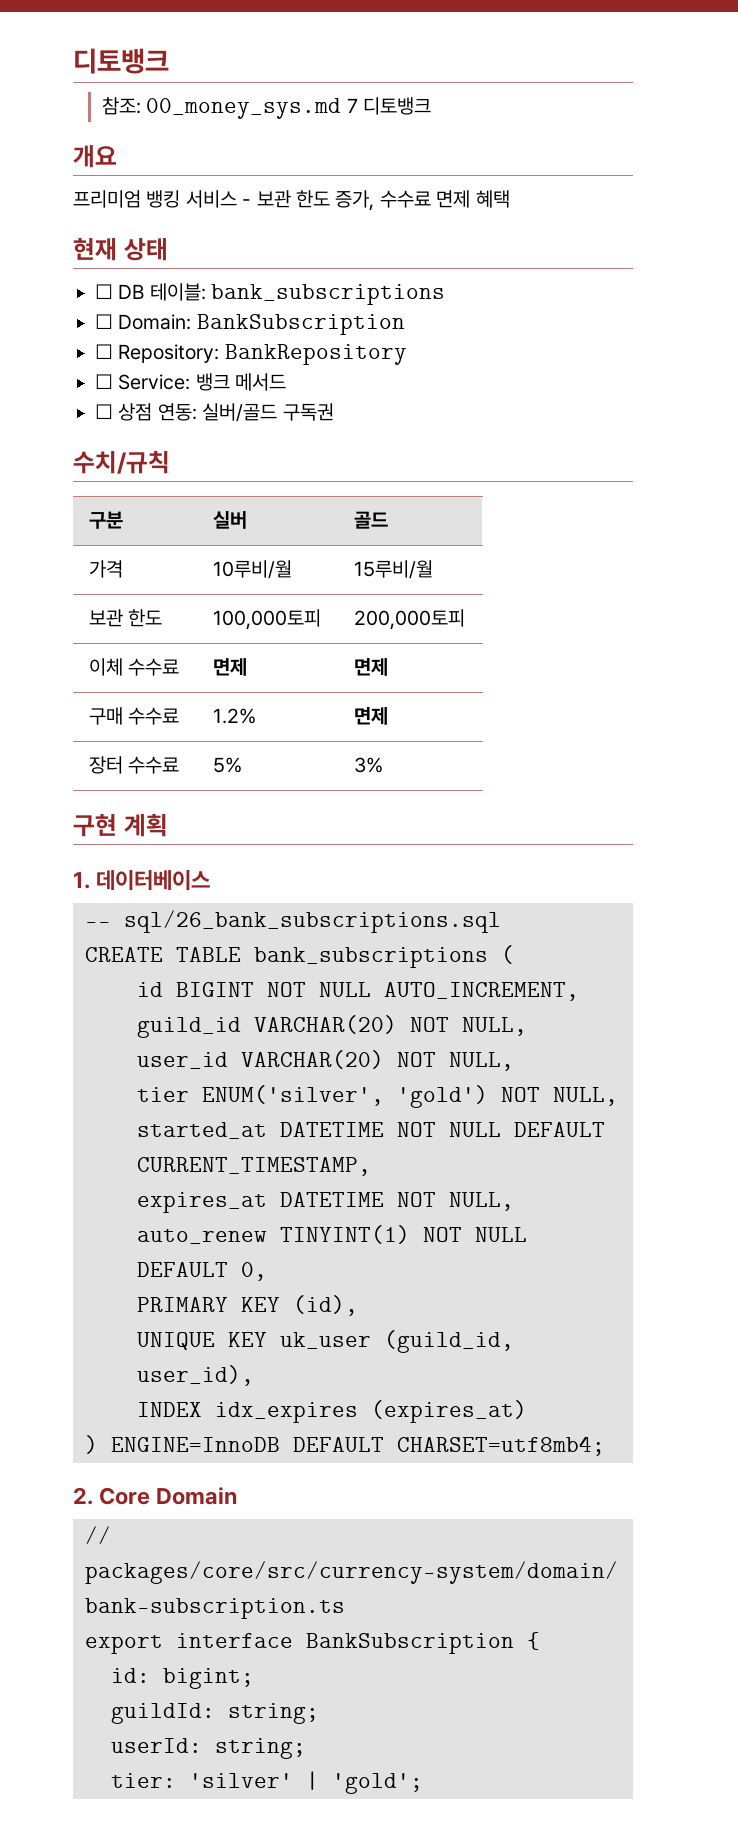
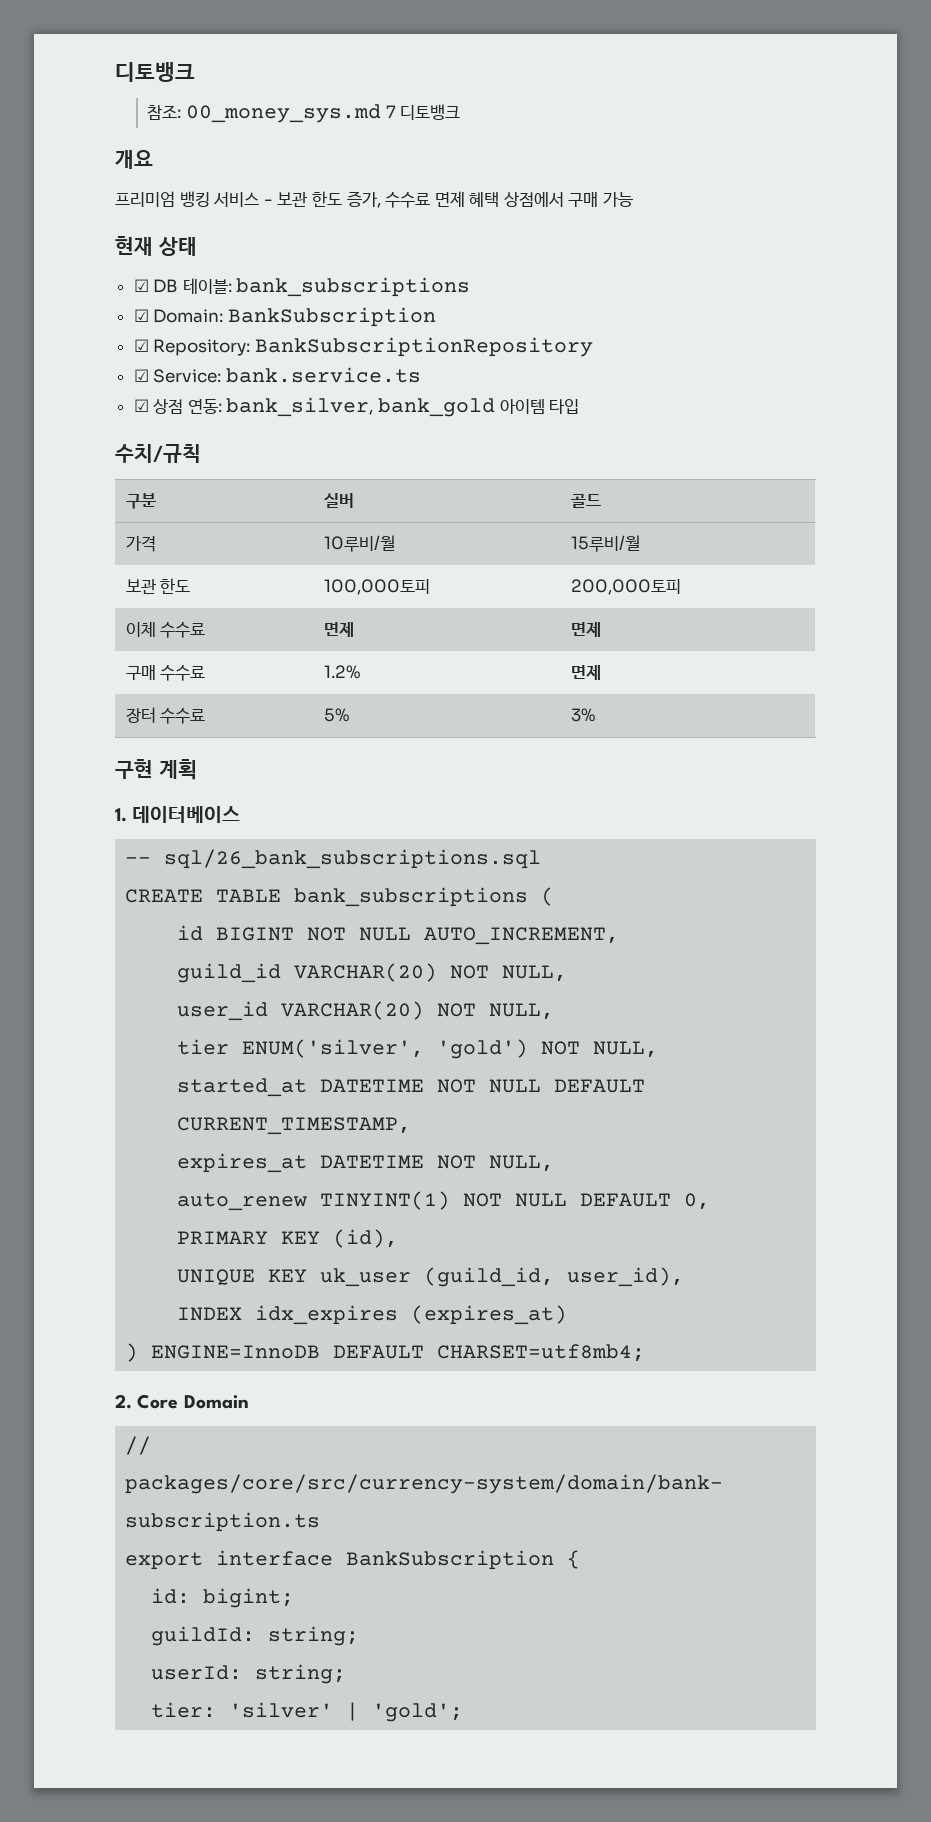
- 프리미엄 뱅킹 서비스 - 보관 한도 증가, 수수료 면제 혜택
+ 프리미엄 뱅킹 서비스 - 보관 한도 증가, 수수료 면제 혜택 상점에서 구매 가능
- ☐ DB 테이블: bank_subscriptions
+ ☑ DB 테이블: bank_subscriptions
- ☐ Domain: BankSubscription
+ ☑ Domain: BankSubscription
- ☐ Repository: BankRepository
- ☐ Service: 뱅크 메서드
- ☐ 상점 연동: 실버/골드 구독권
+ ☑ Repository: BankSubscriptionRepository
+ ☑ Service: bank.service.ts
+ ☑ 상점 연동: bank_silver, bank_gold 아이템 타입

